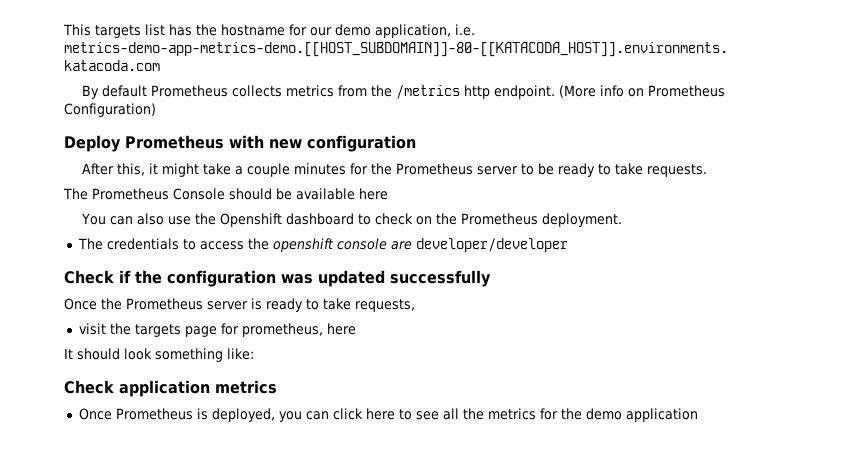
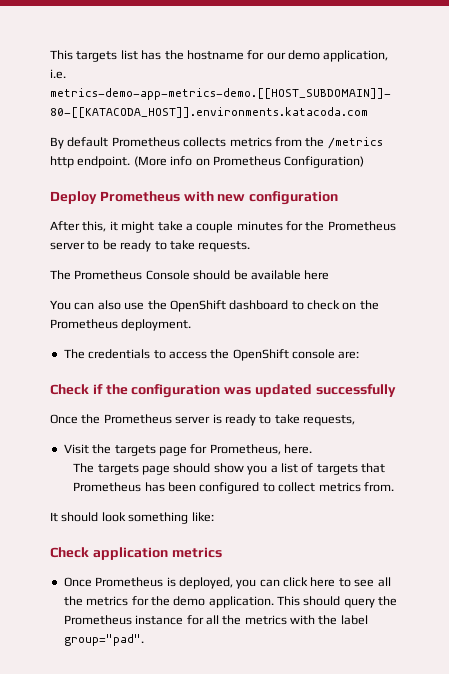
- You can also use the Openshift dashboard to check on the Prometheus deployment.
+ You can also use the OpenShift dashboard to check on the Prometheus deployment.
- The credentials to access the openshift console are developer/developer
+ The credentials to access the OpenShift console are:
- visit the targets page for prometheus, here
+ Visit the targets page for Prometheus, here.
+ The targets page should show you a list of targets that Prometheus has been configured to collect metrics from.
- Once Prometheus is deployed, you can click here to see all the metrics for the demo application
+ Once Prometheus is deployed, you can click here to see all the metrics for the demo application. This should query the Prometheus instance for all the metrics with the label group="pad".

